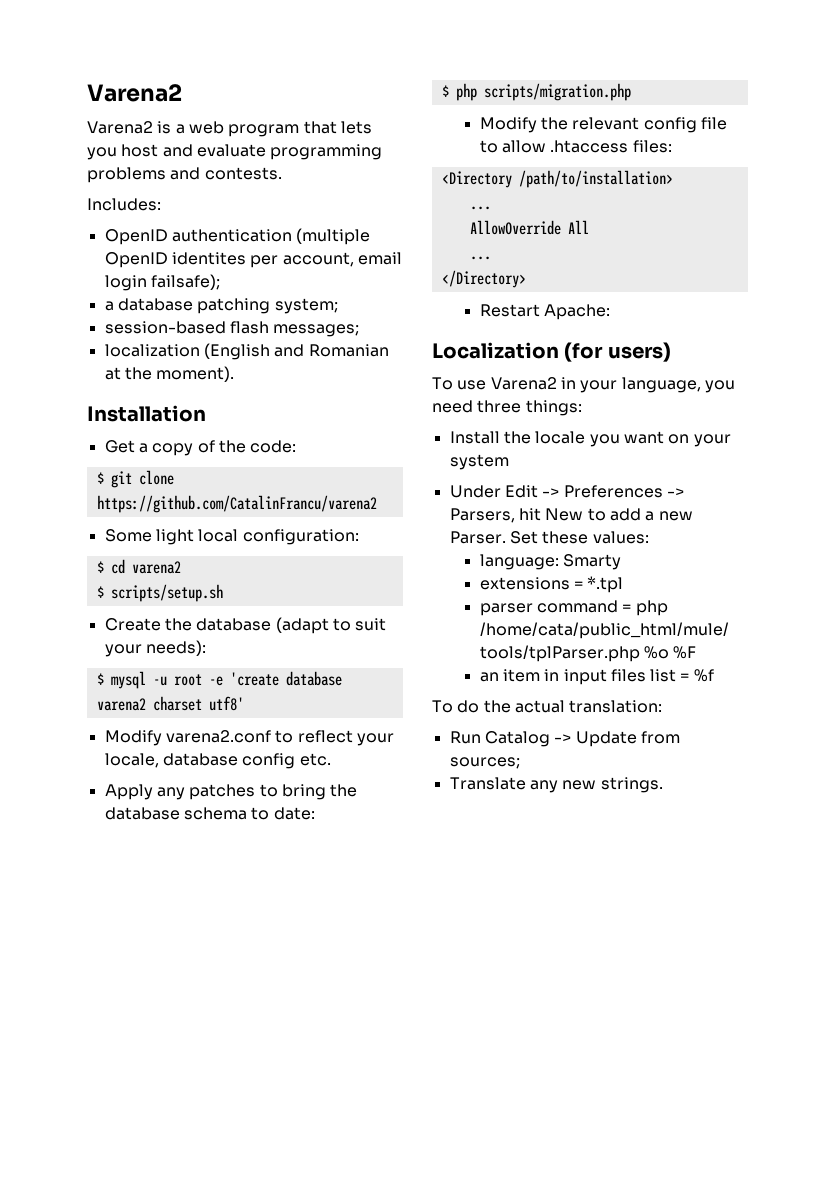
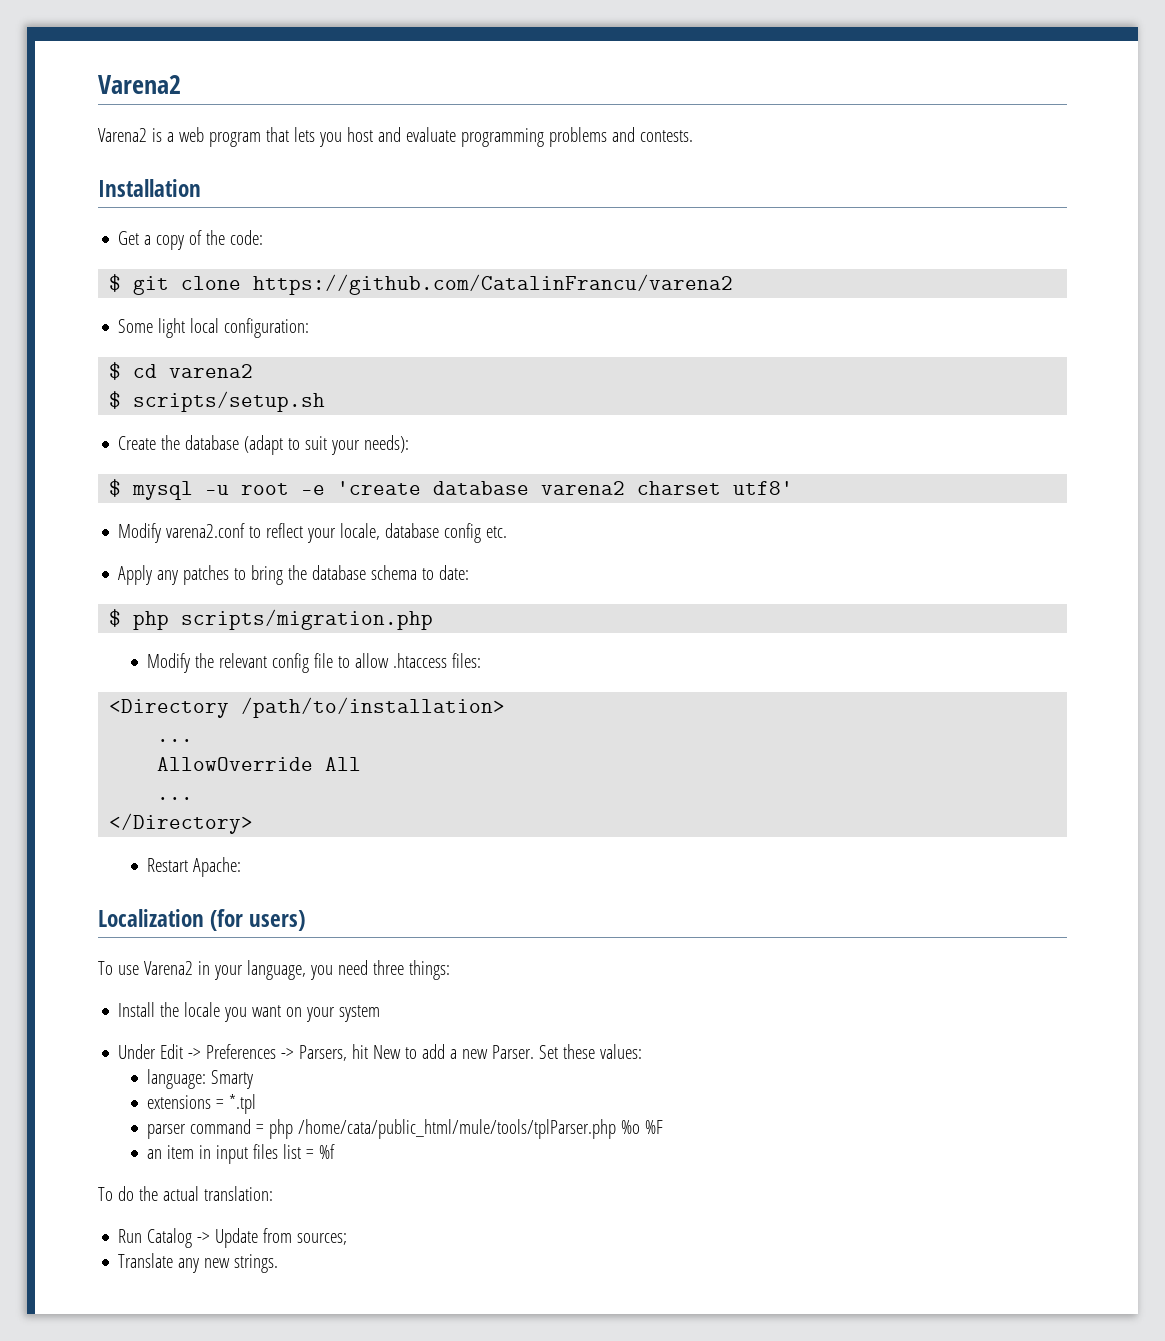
- Includes:
- OpenID authentication (multiple OpenID identites per account, email login failsafe);
- a database patching system;
- session-based flash messages;
- localization (English and Romanian at the moment).

